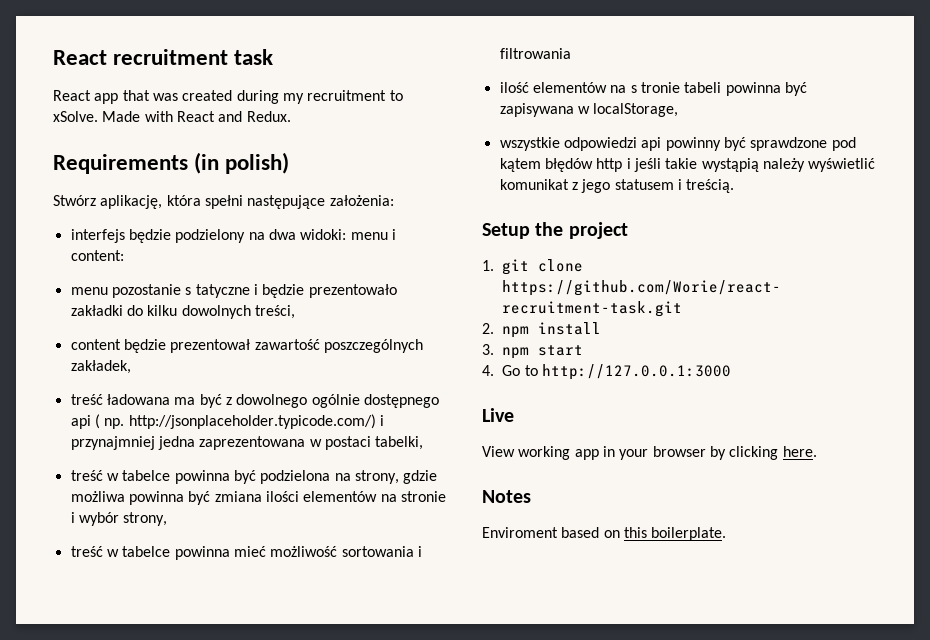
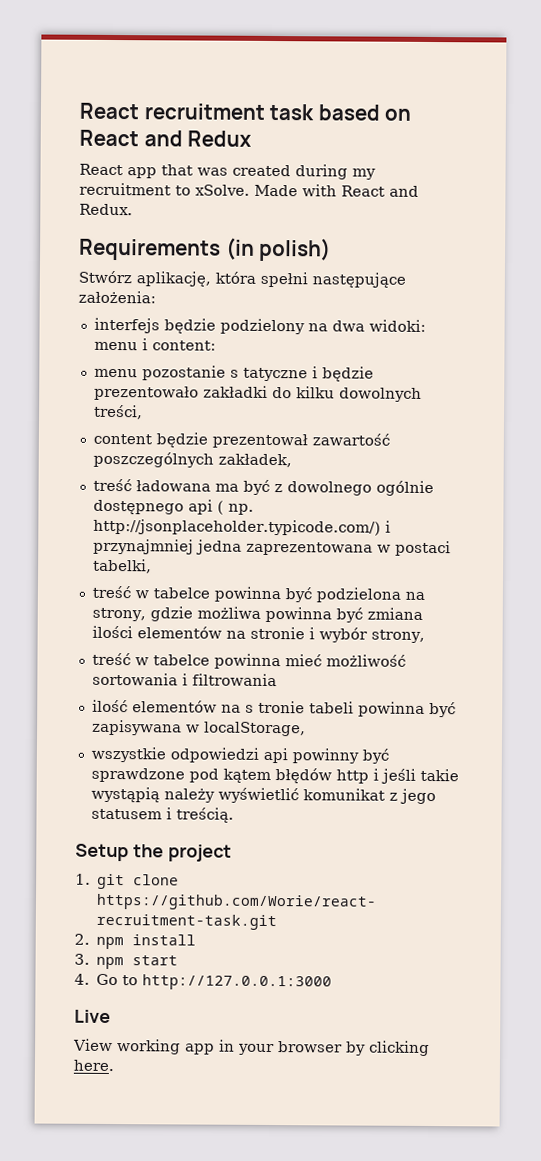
- React recruitment task
+ React recruitment task based on React and Redux
- Notes
- Enviroment based on this boilerplate.

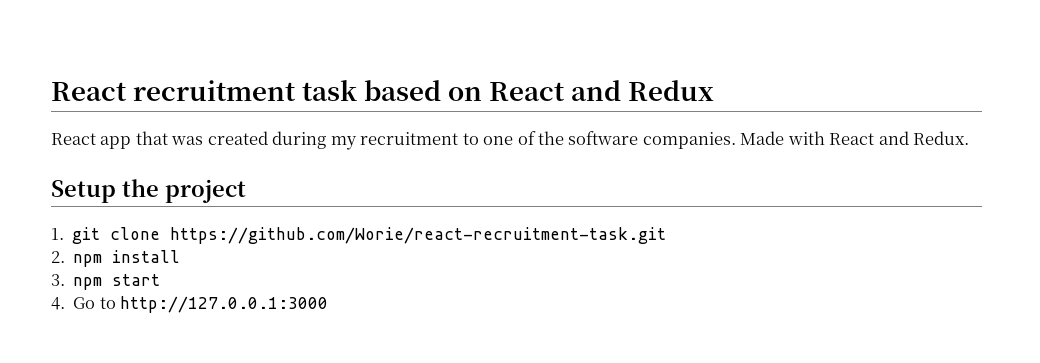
- React app that was created during my recruitment to xSolve.
+ React app that was created during my recruitment to one of the software companies.
- Requirements (in polish)
- Stwórz aplikację, która spełni następujące założenia:
- interfejs będzie podzielony na dwa widoki: menu i content:
- menu pozostanie s tatyczne i będzie prezentowało zakładki do kilku dowolnych treści,
- content będzie prezentował zawartość poszczególnych zakładek,
- treść ładowana ma być z dowolnego ogólnie dostępnego api ( np. http://jsonplaceholder.typicode.com/) i przynajmniej jedna zaprezentowana w postaci tabelki,
- treść w tabelce powinna być podzielona na strony, gdzie możliwa powinna być zmiana ilości elementów na stronie i wybór strony,
- treść w tabelce powinna mieć możliwość sortowania i filtrowania
- ilość elementów na s tronie tabeli powinna być zapisywana w localStorage,
- wszystkie odpowiedzi api powinny być sprawdzone pod kątem błędów http i jeśli takie wystąpią należy wyświetlić komunikat z jego statusem i treścią.
- Live
- View working app in your browser by clicking here.

